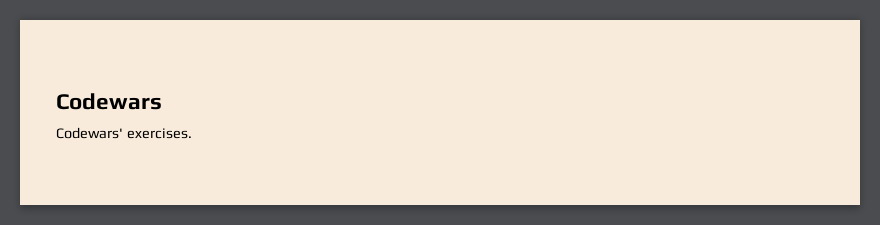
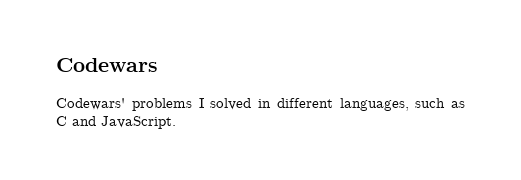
- Codewars' exercises.
+ Codewars' problems I solved in different languages, such as C and JavaScript.

